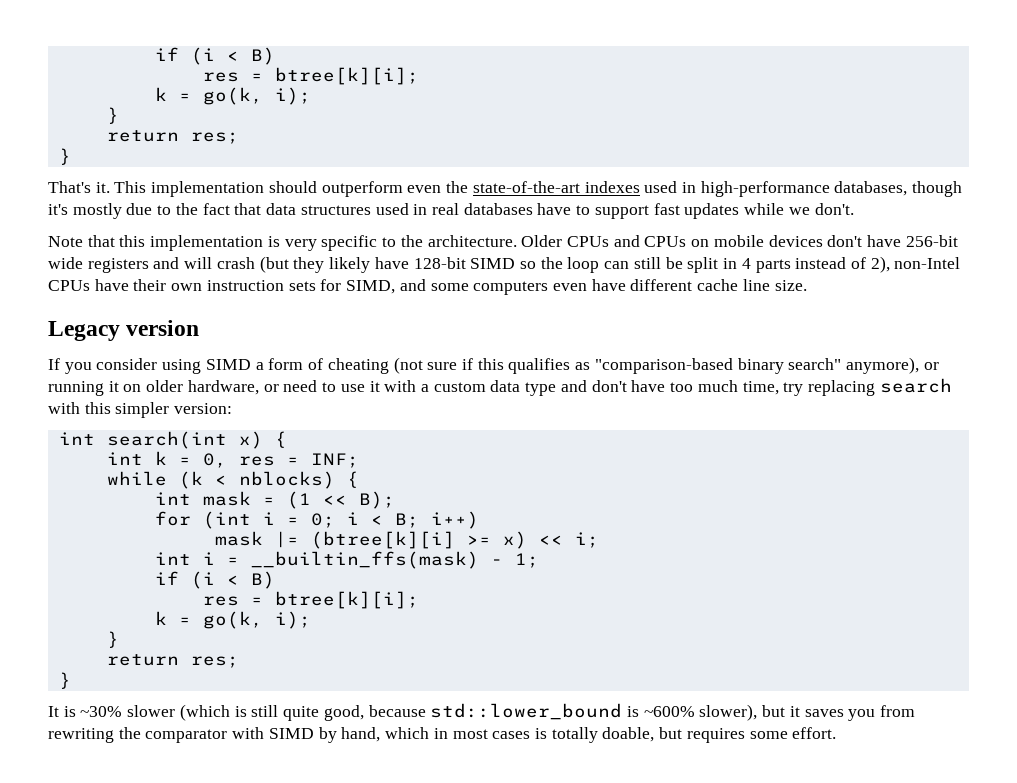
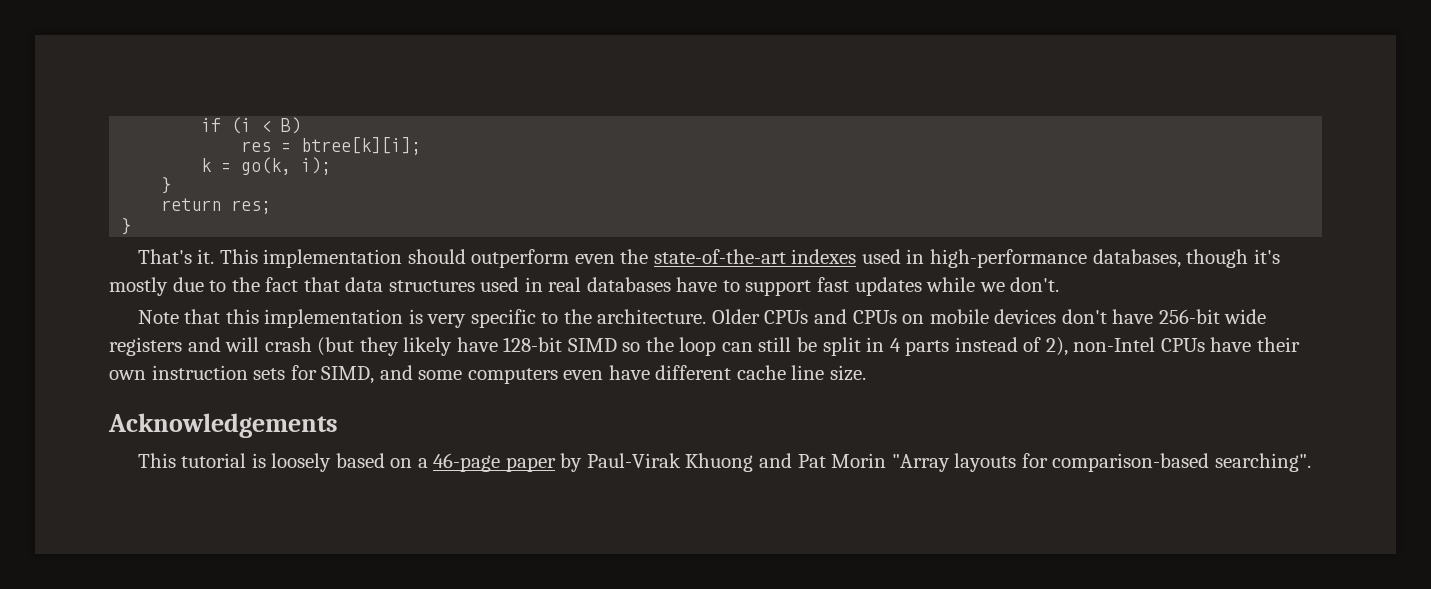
- Legacy version
- If you consider using SIMD a form of cheating (not sure if this qualifies as "comparison-based binary search" anymore), or running it on older hardware, or need to use it with a custom data type and don't have too much time, try replacing search with this simpler version:
- int search(int x) {
- int k = 0, res = INF;
- while (k < nblocks) {
- int mask = (1 << B);
- for (int i = 0; i < B; i++)
- mask |= (btree[k][i] >= x) << i;
- int i = __builtin_ffs(mask) - 1;
- if (i < B)
- res = btree[k][i];
- k = go(k, i);
- }
- return res;
- }
- It is ~30% slower (which is still quite good, because std::lower_bound is ~600% slower), but it saves you from rewriting the comparator with SIMD by hand, which in most cases is totally doable, but requires some effort.
+ Acknowledgements
+ This tutorial is loosely based on a 46-page paper by Paul-Virak Khuong and Pat Morin "Array layouts for comparison-based searching".

